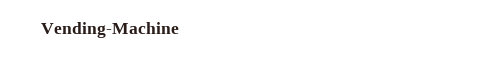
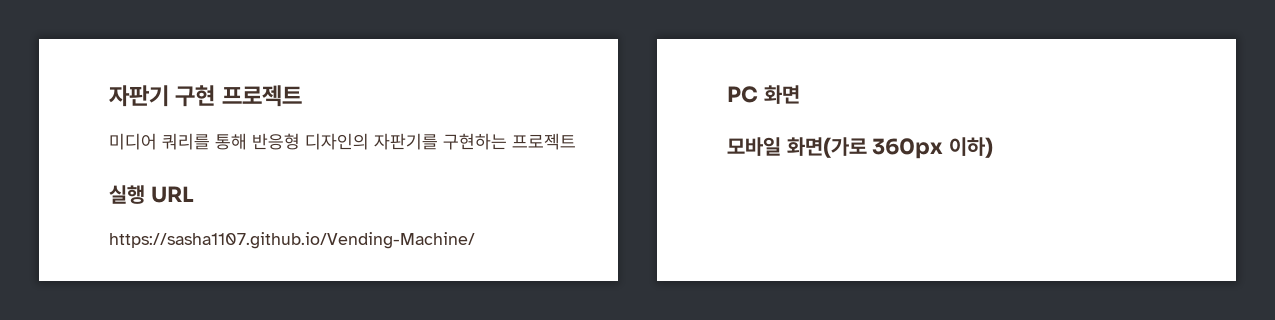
- Vending-Machine
+ 자판기 구현 프로젝트
+ 미디어 쿼리를 통해 반응형 디자인의 자판기를 구현하는 프로젝트
+ 실행 URL
+ https://sasha1107.github.io/Vending-Machine/
+ PC 화면
+ 모바일 화면(가로 360px 이하)

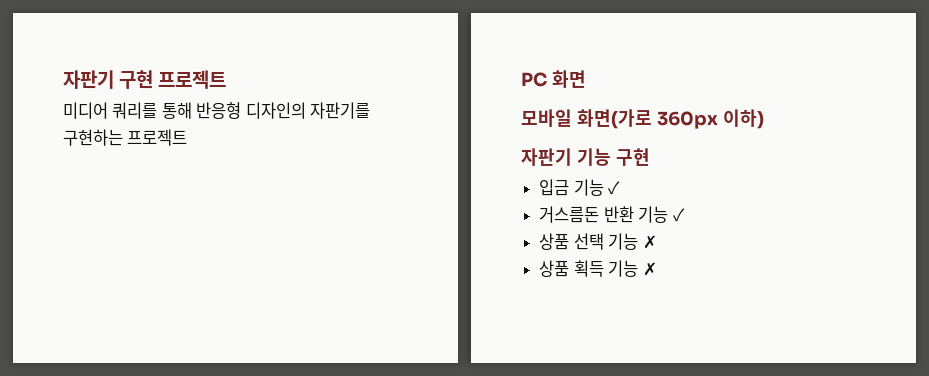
- 실행 URL
- https://sasha1107.github.io/Vending-Machine/
+ 자판기 기능 구현
+ 입금 기능 ✓
+ 거스름돈 반환 기능 ✓
+ 상품 선택 기능 ✗
+ 상품 획득 기능 ✗

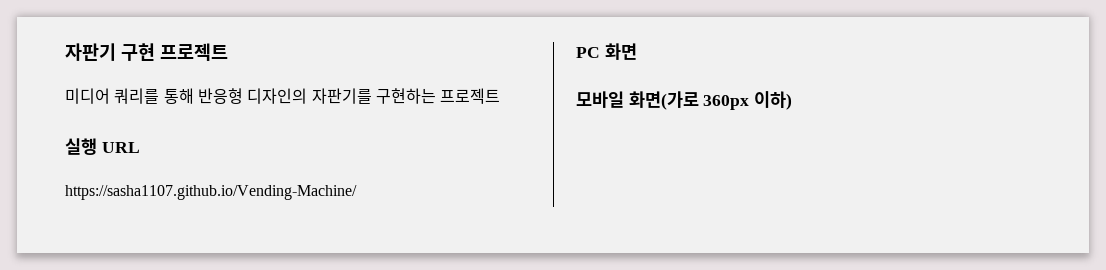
+ 실행 URL
+ https://sasha1107.github.io/Vending-Machine/
- 자판기 기능 구현
- 입금 기능 ✓
- 거스름돈 반환 기능 ✓
- 상품 선택 기능 ✗
- 상품 획득 기능 ✗

